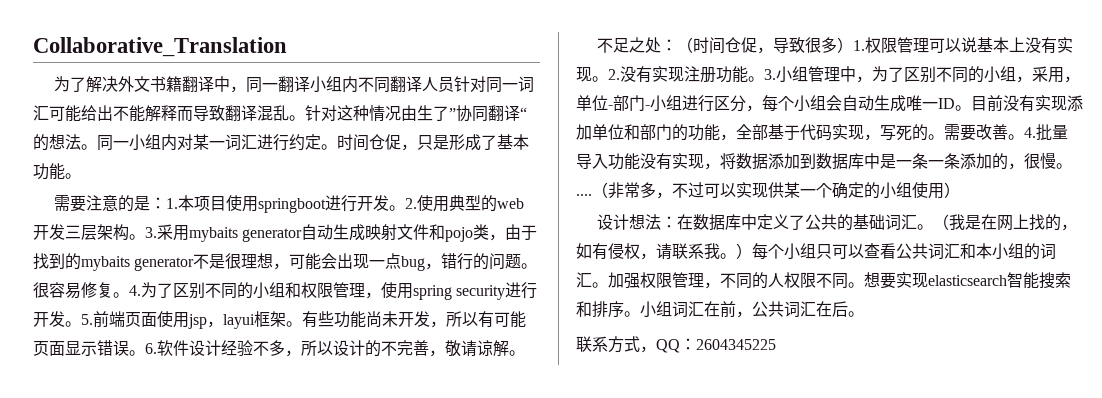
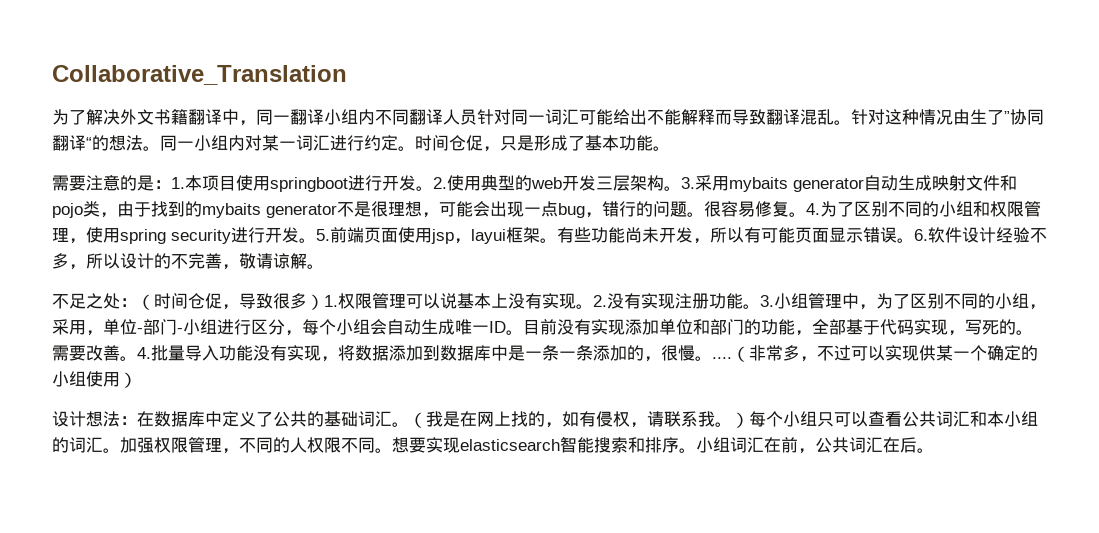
- 联系方式，QQ：2604345225

